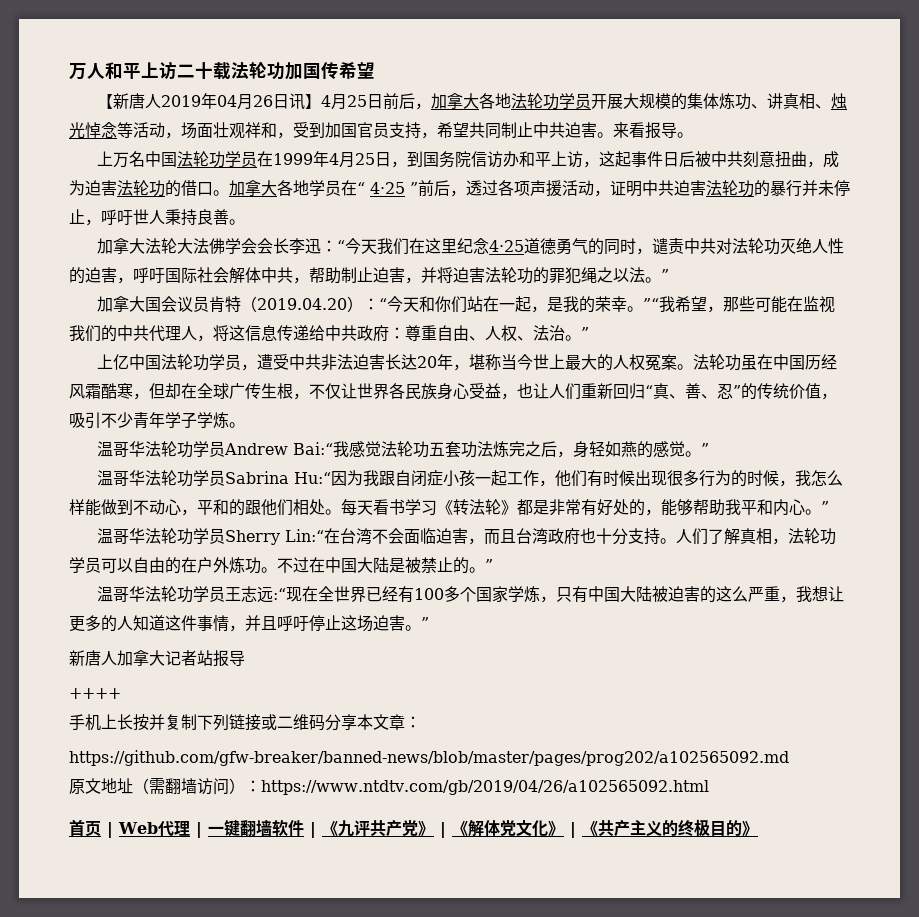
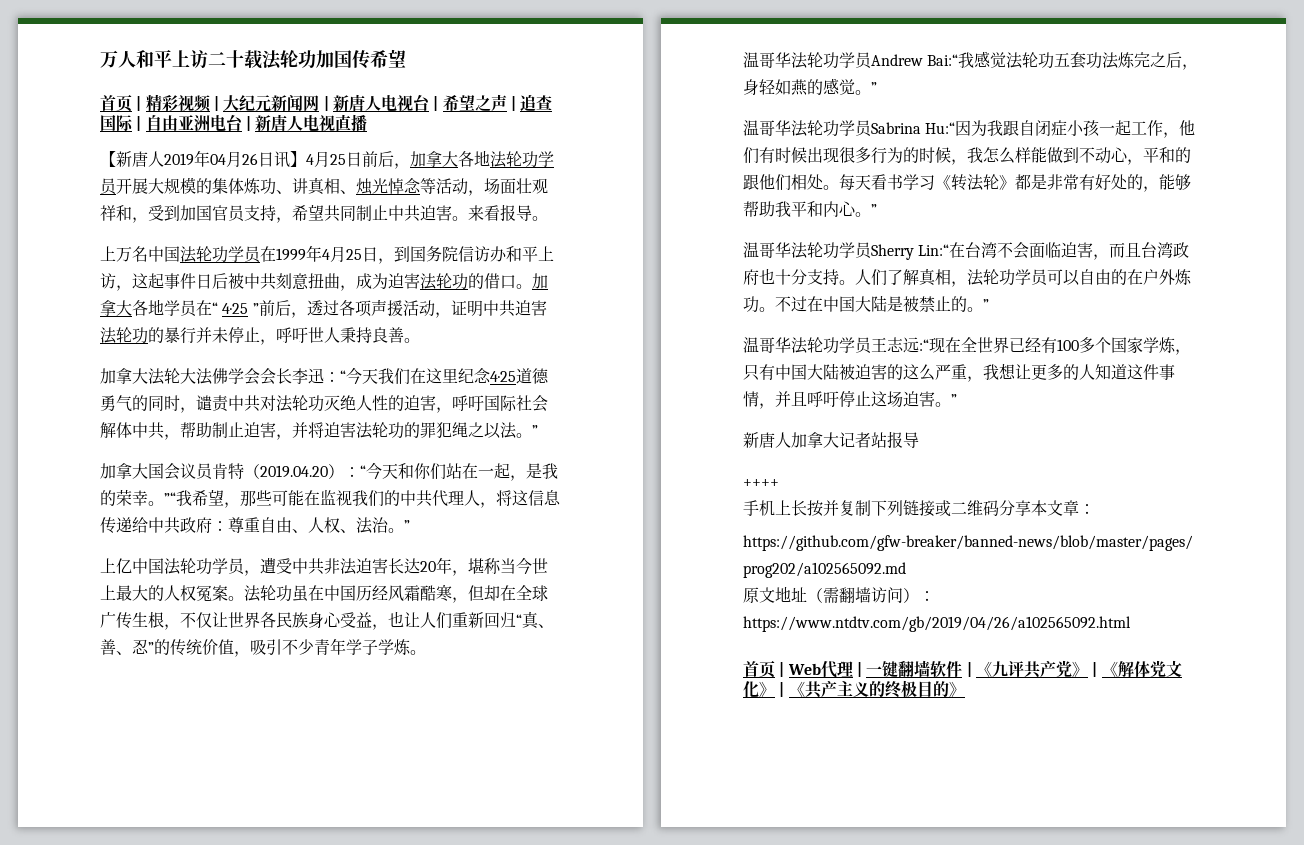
+ 首页 | 精彩视频 | 大纪元新闻网 | 新唐人电视台 | 希望之声 | 追查国际 | 自由亚洲电台 | 新唐人电视直播

